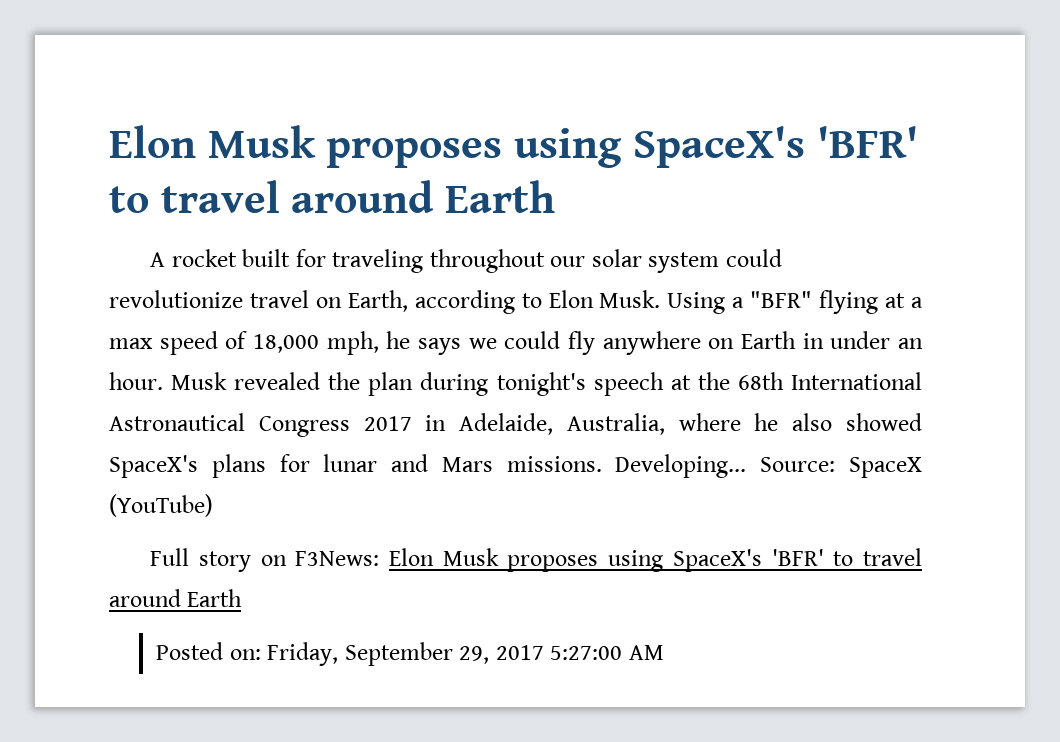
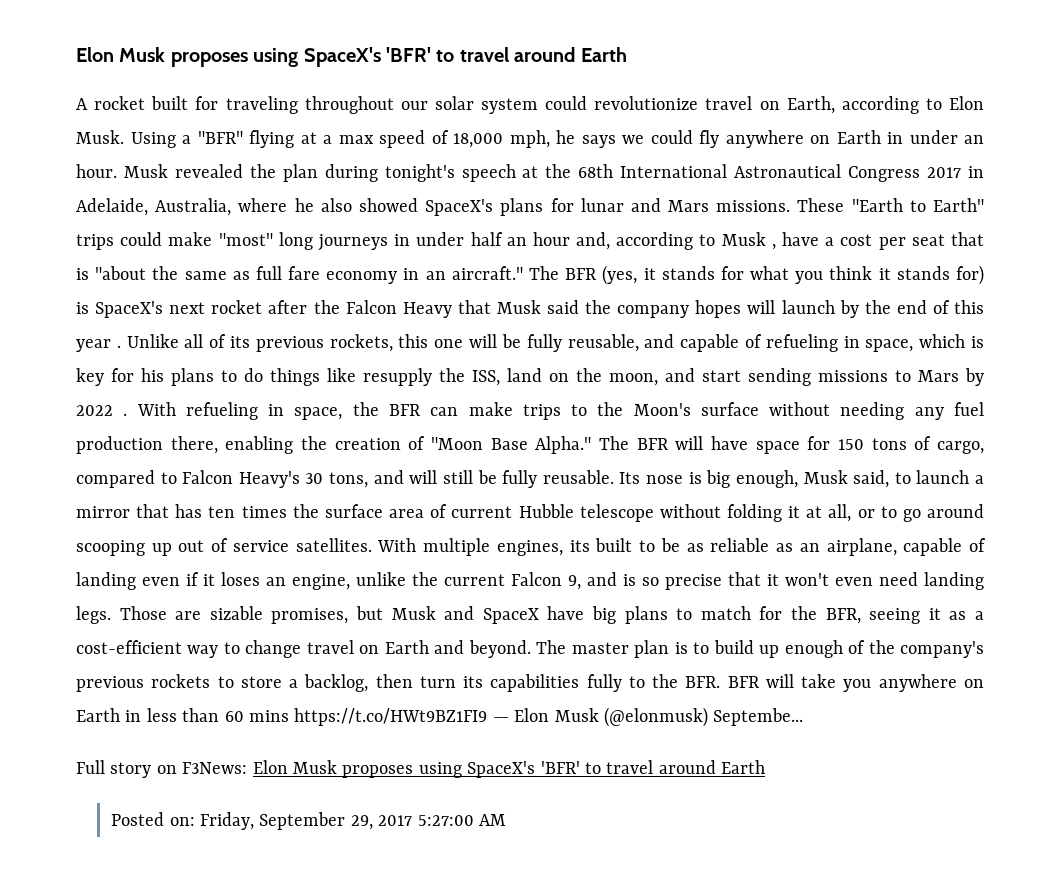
- Developing... Source: SpaceX (YouTube)
+ These "Earth to Earth" trips could make "most" long journeys in under half an hour and, according to Musk , have a cost per seat that is "about the same as full fare economy in an aircraft." The BFR (yes, it stands for what you think it stands for) is SpaceX's next rocket after the Falcon Heavy that Musk said the company hopes will launch by the end of this year . Unlike all of its previous rockets, this one will be fully reusable, and capable of refueling in space, which is key for his plans to do things like resupply the ISS, land on the moon, and start sending missions to Mars by 2022 . With refueling in space, the BFR can make trips to the Moon's surface without needing any fuel production there, enabling the creation of "Moon Base Alpha." The BFR will have space for 150 tons of cargo, compared to Falcon Heavy's 30 tons, and will still be fully reusable. Its nose is big enough, Musk said, to launch a mirror that has ten times the surface area of current Hubble telescope without folding it at all, or to go around scooping up out of service satellites. With multiple engines, its built to be as reliable as an airplane, capable of landing even if it loses an engine, unlike the current Falcon 9, and is so precise that it won't even need landing legs. Those are sizable promises, but Musk and SpaceX have big plans to match for the BFR, seeing it as a cost-efficient way to change travel on Earth and beyond. The master plan is to build up enough of the company's previous rockets to store a backlog, then turn its capabilities fully to the BFR. BFR will take you anywhere on Earth in less than 60 mins https://t.co/HWt9BZ1FI9 — Elon Musk (@elonmusk) Septembe...

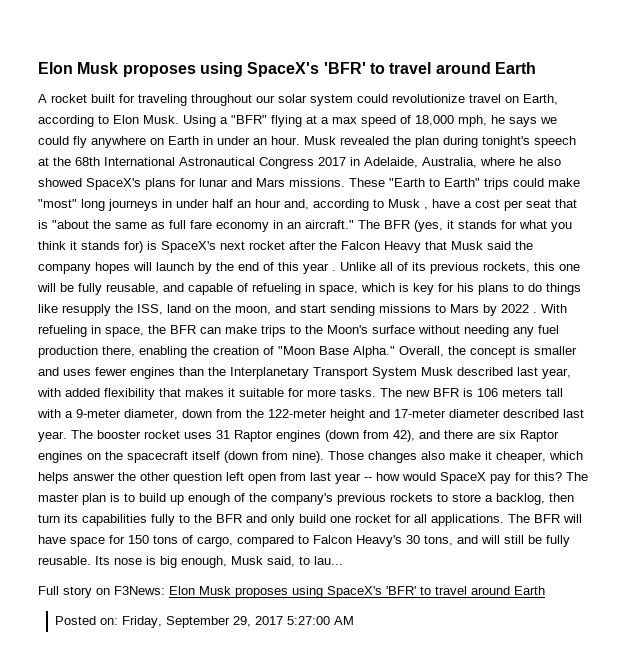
+ Overall, the concept is smaller and uses fewer engines than the Interplanetary Transport System Musk described last year, with added flexibility that makes it suitable for more tasks. The new BFR is 106 meters tall with a 9-meter diameter, down from the 122-meter height and 17-meter diameter described last year. The booster rocket uses 31 Raptor engines (down from 42), and there are six Raptor engines on the spacecraft itself (down from nine). Those changes also make it cheaper, which helps answer the other question left open from last year -- how would SpaceX pay for this? The master plan is to build up enough of the company's previous rockets to store a backlog, then turn its capabilities fully to the BFR and only build one rocket for all applications.
- Its nose is big enough, Musk said, to launch a mirror that has ten times the surface area of current Hubble telescope without folding it at all, or to go around scooping up out of service satellites. With multiple engines, its built to be as reliable as an airplane, capable of landing even if it loses an engine, unlike the current Falcon 9, and is so precise that it won't even need landing legs. Those are sizable promises, but Musk and SpaceX have big plans to match for the BFR, seeing it as a cost-efficient way to change travel on Earth and beyond. The master plan is to build up enough of the company's previous rockets to store a backlog, then turn its capabilities fully to the BFR. BFR will take you anywhere on Earth in less than 60 mins https://t.co/HWt9BZ1FI9 — Elon Musk (@elonmusk) Septembe...
+ Its nose is big enough, Musk said, to lau...

